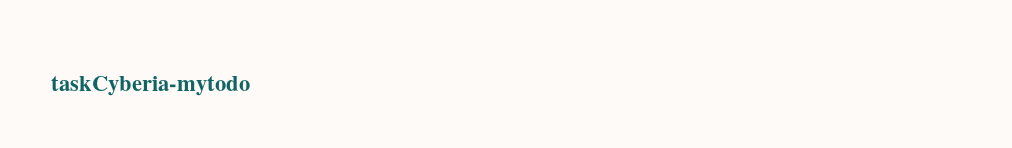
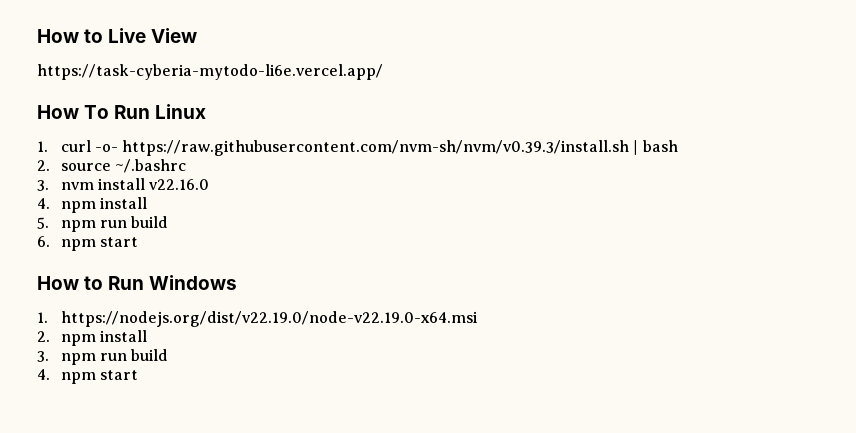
- taskCyberia-mytodo
+ How to Live View
+ https://task-cyberia-mytodo-li6e.vercel.app/
+ How To Run Linux
+ 1. curl -o- https://raw.githubusercontent.com/nvm-sh/nvm/v0.39.3/install.sh | bash
+ 2. source ~/.bashrc
+ 3. nvm install v22.16.0
+ 4. npm install
+ 5. npm run build
+ 6. npm start
+ How to Run Windows
+ 1. https://nodejs.org/dist/v22.19.0/node-v22.19.0-x64.msi
+ 2. npm install
+ 3. npm run build
+ 4. npm start

